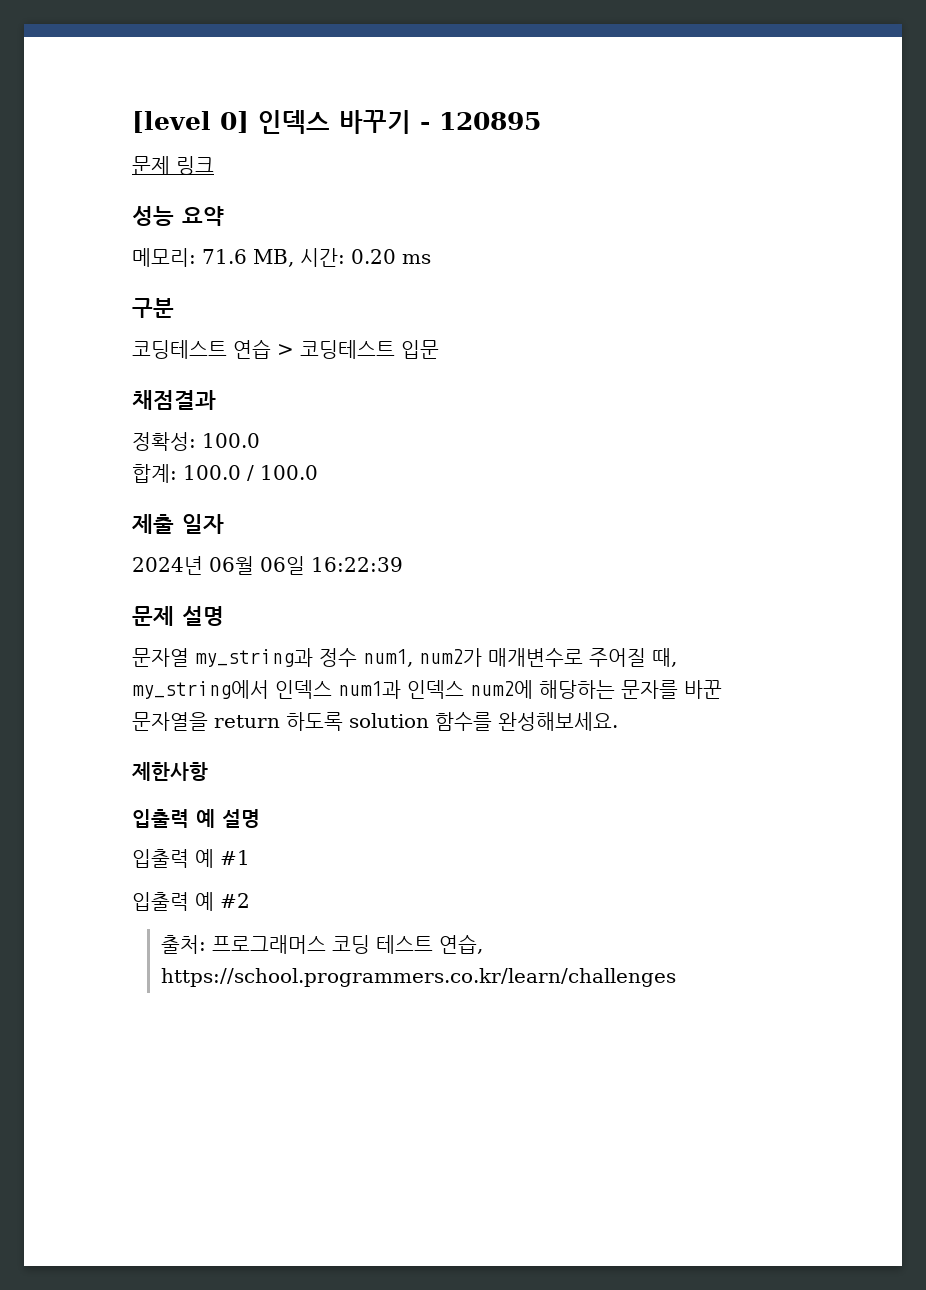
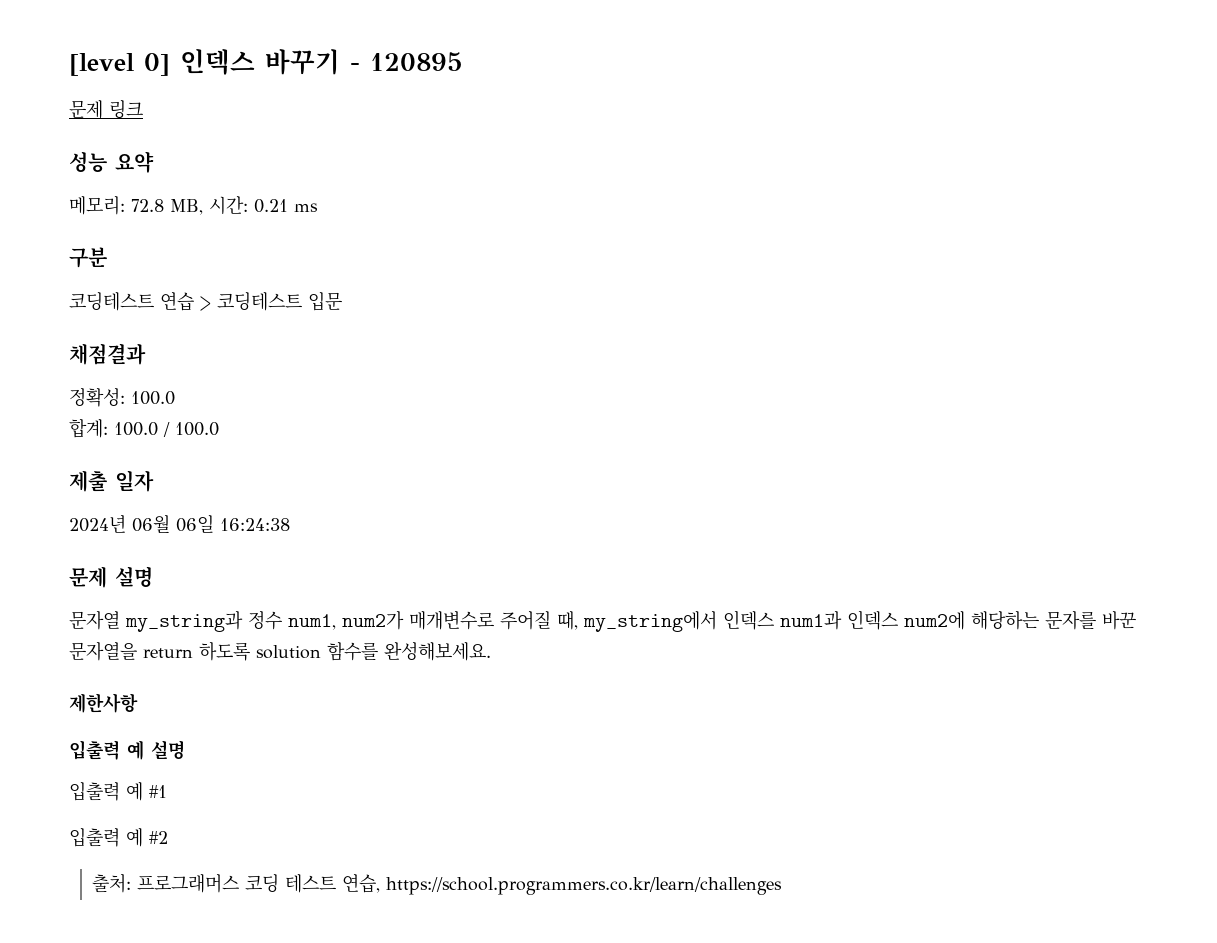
- 메모리: 71.6 MB, 시간: 0.20 ms
+ 메모리: 72.8 MB, 시간: 0.21 ms
- 2024년 06월 06일 16:22:39
+ 2024년 06월 06일 16:24:38

